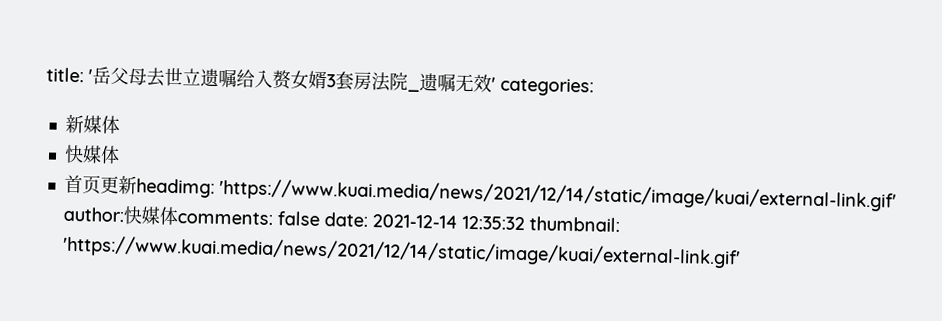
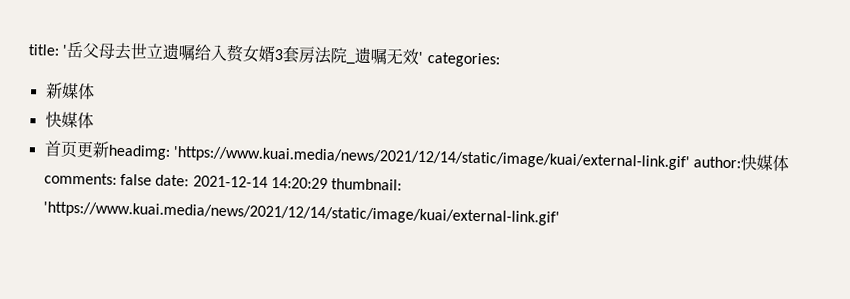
- 首页更新headimg: 'https://www.kuai.media/news/2021/12/14/static/image/kuai/external-link.gif' author:快媒体comments: false date: 2021-12-14 12:35:32 thumbnail: 'https://www.kuai.media/news/2021/12/14/static/image/kuai/external-link.gif'
+ 首页更新headimg: 'https://www.kuai.media/news/2021/12/14/static/image/kuai/external-link.gif' author:快媒体comments: false date: 2021-12-14 14:20:29 thumbnail: 'https://www.kuai.media/news/2021/12/14/static/image/kuai/external-link.gif'

